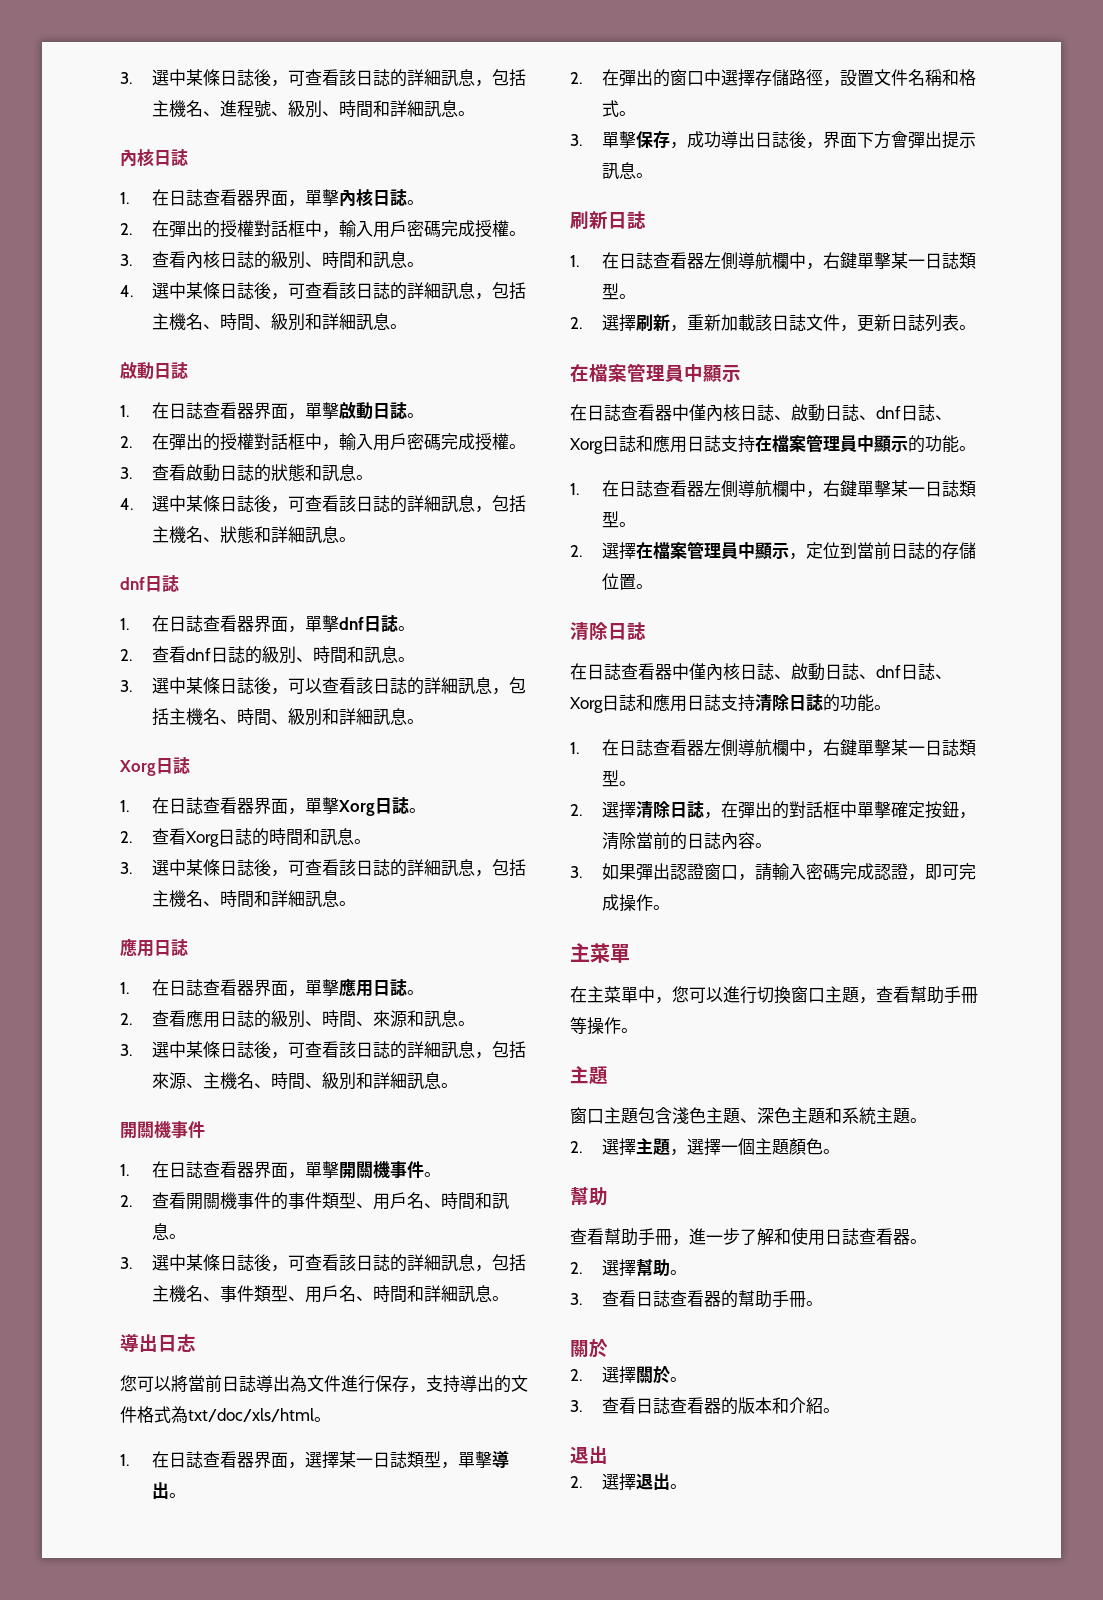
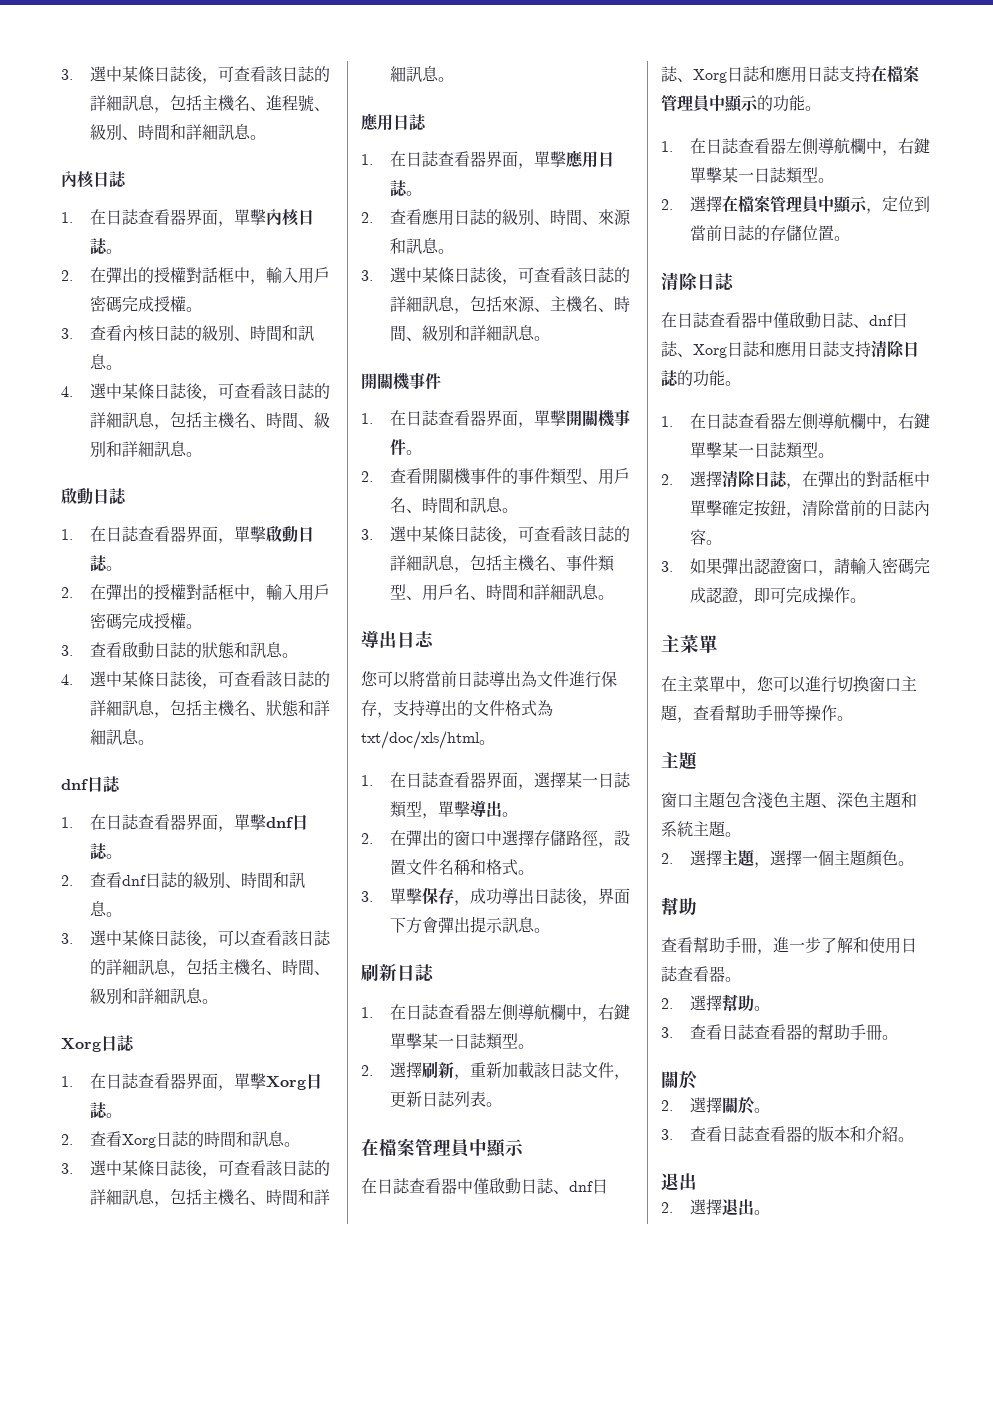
- 在日誌查看器中僅內核日誌、啟動日誌、dnf日誌、Xorg日誌和應用日誌支持在檔案管理員中顯示的功能。
+ 在日誌查看器中僅啟動日誌、dnf日誌、Xorg日誌和應用日誌支持在檔案管理員中顯示的功能。
- 在日誌查看器中僅內核日誌、啟動日誌、dnf日誌、Xorg日誌和應用日誌支持清除日誌的功能。
+ 在日誌查看器中僅啟動日誌、dnf日誌、Xorg日誌和應用日誌支持清除日誌的功能。

